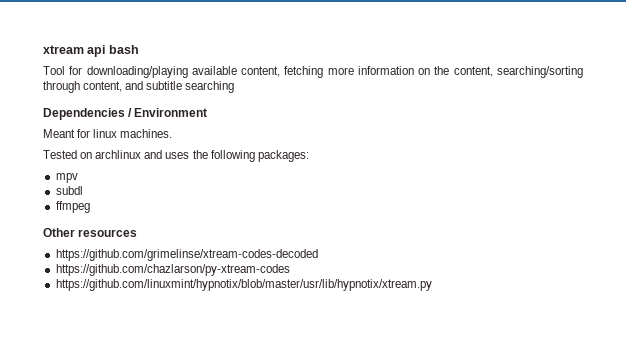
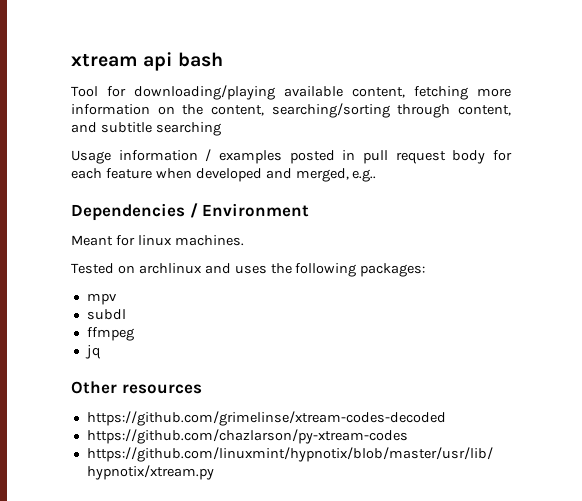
+ Usage information / examples posted in pull request body for each feature when developed and merged, e.g..
+ jq

